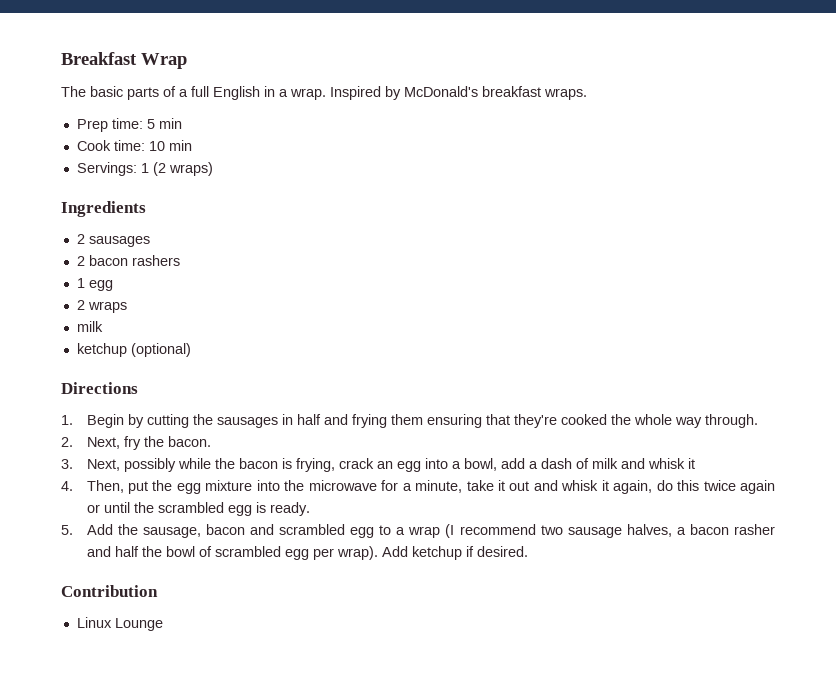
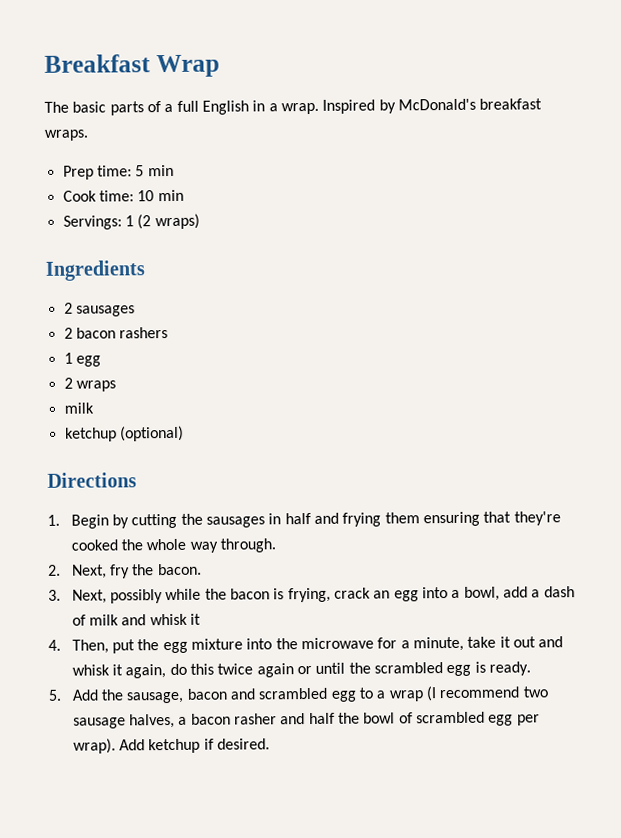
- Contribution
- Linux Lounge

